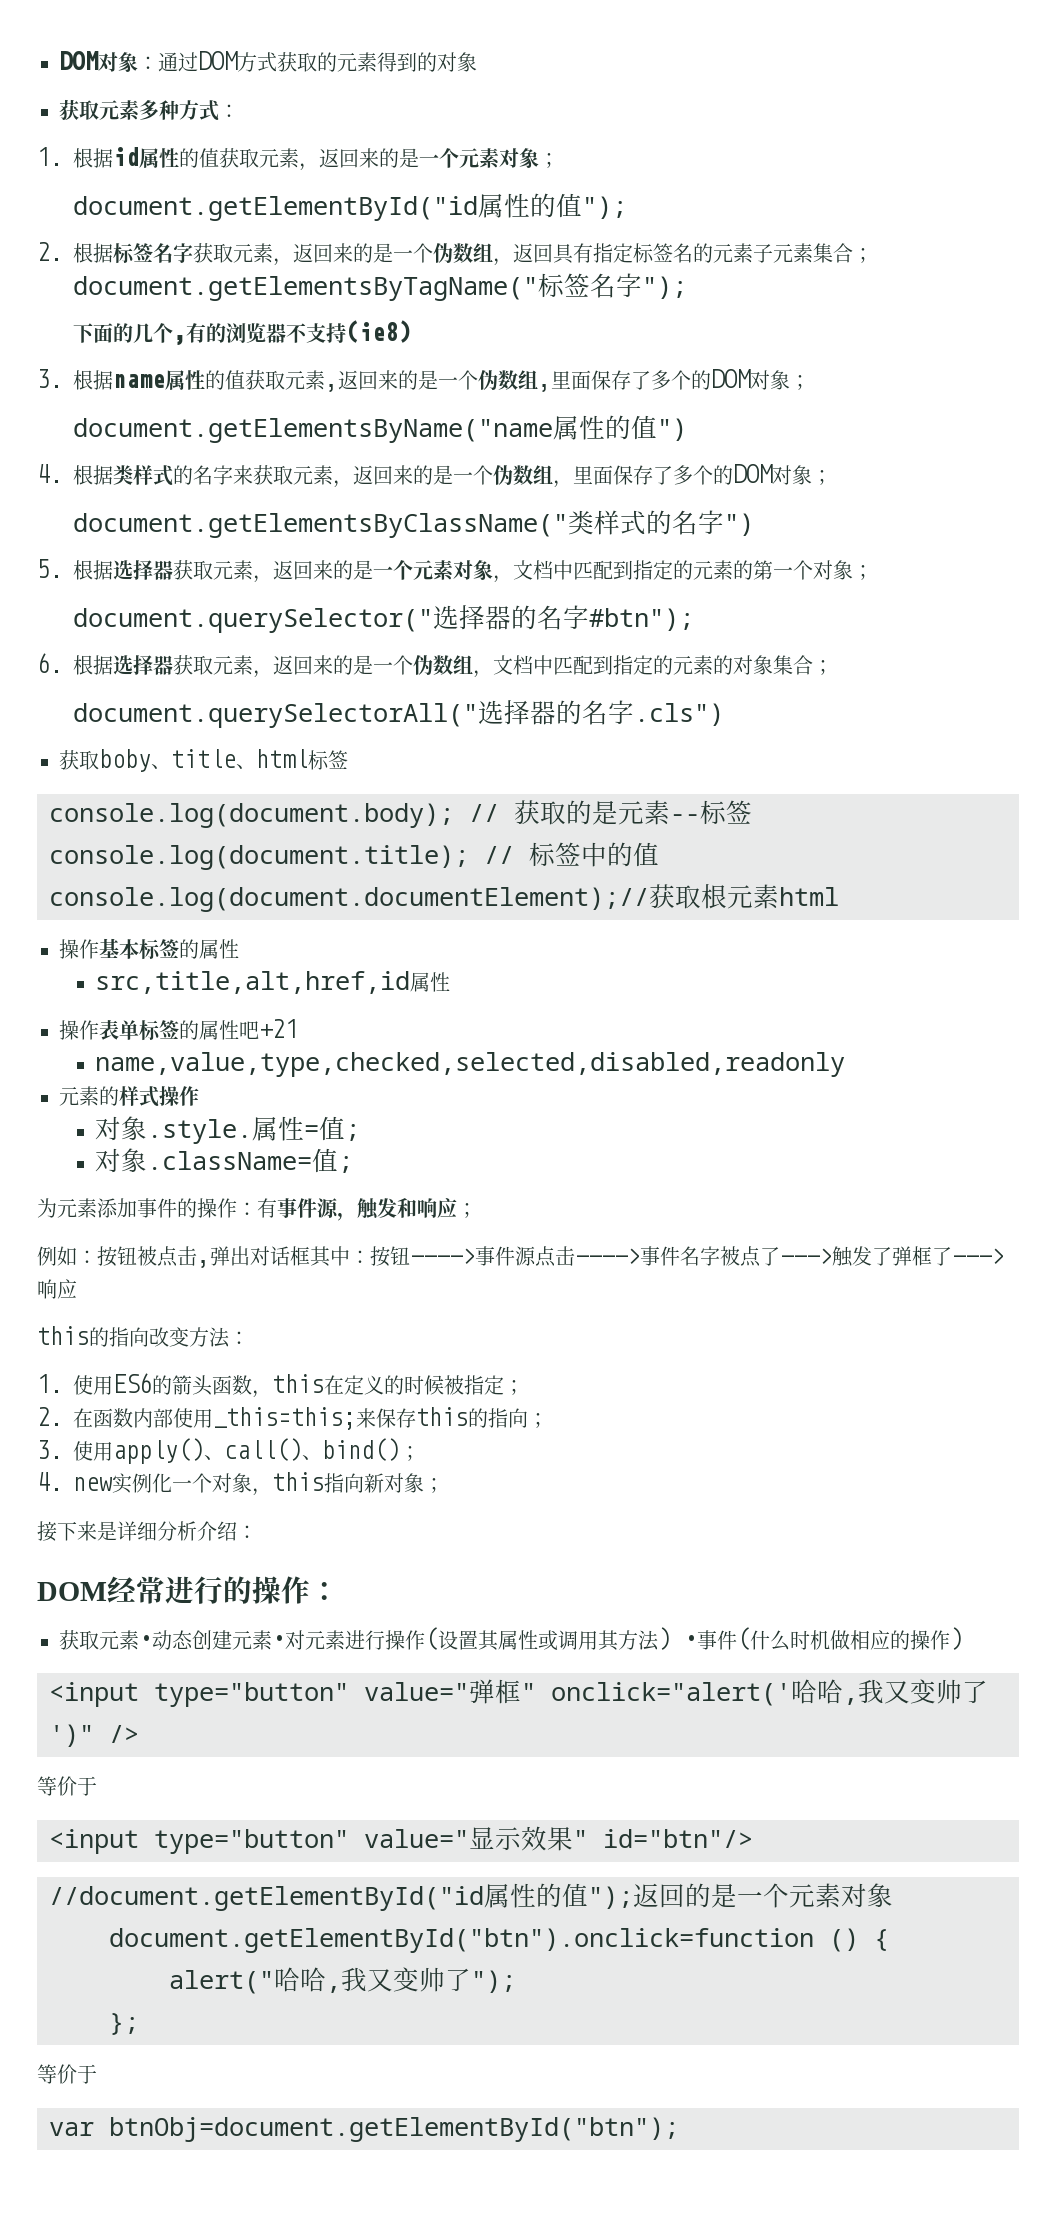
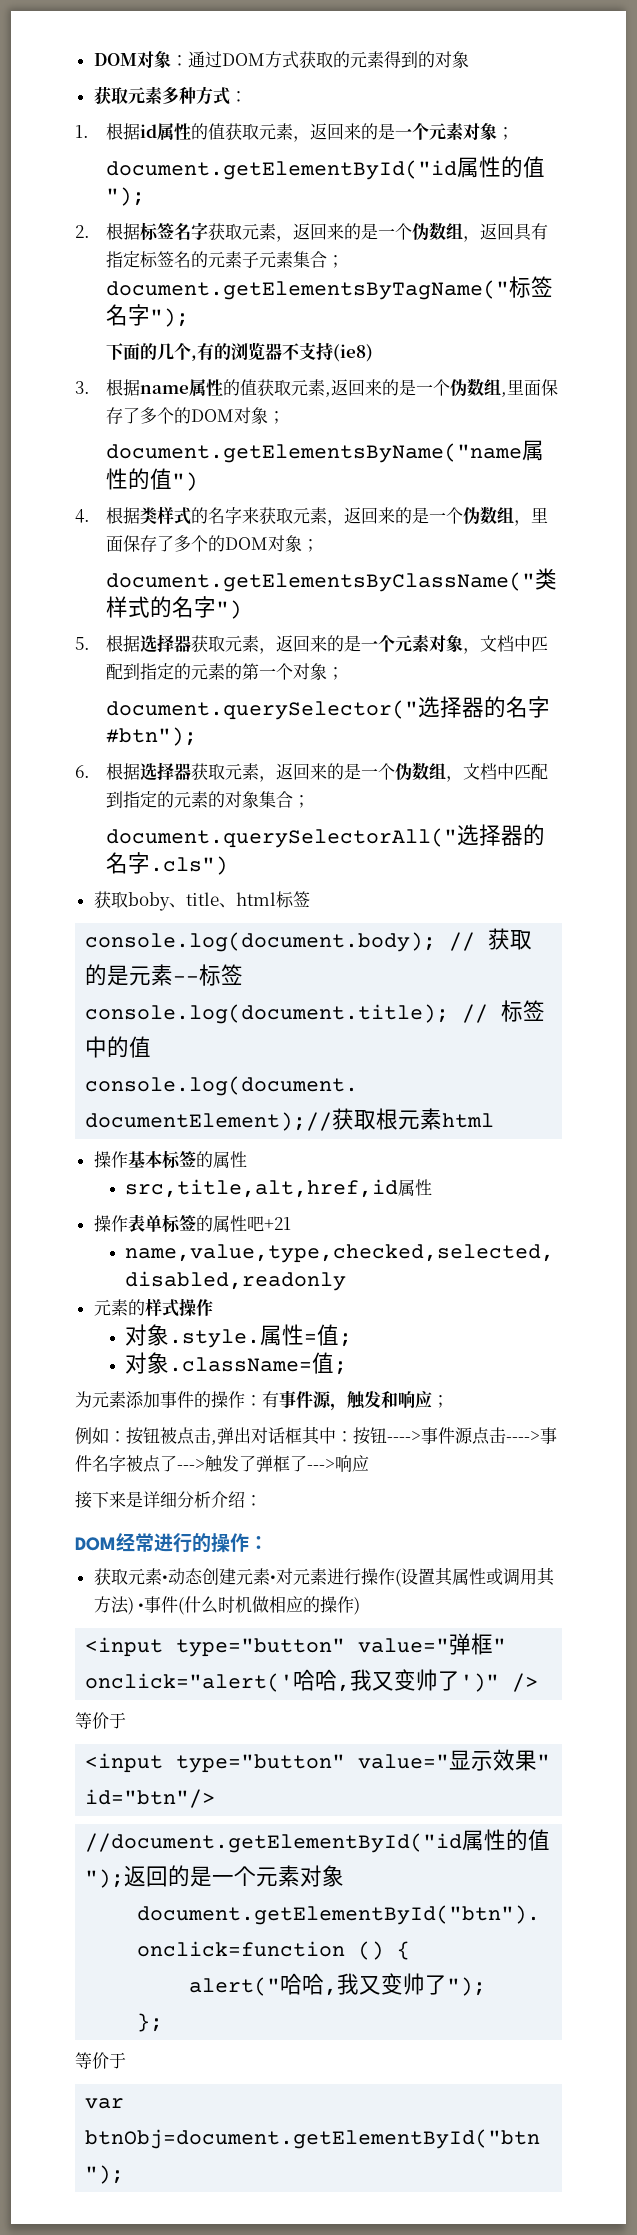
- this的指向改变方法：
- 1.使用ES6的箭头函数，this在定义的时候被指定；
- 2.在函数内部使用_this=this;来保存this的指向；
- 3.使用apply()、call()、bind()；
- 4. new实例化一个对象，this指向新对象；

